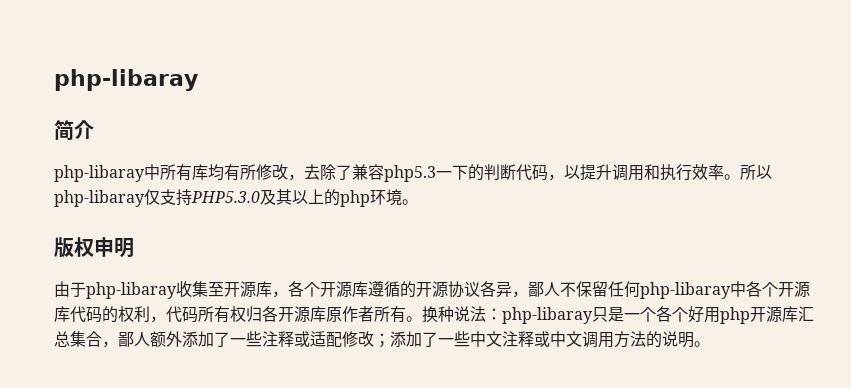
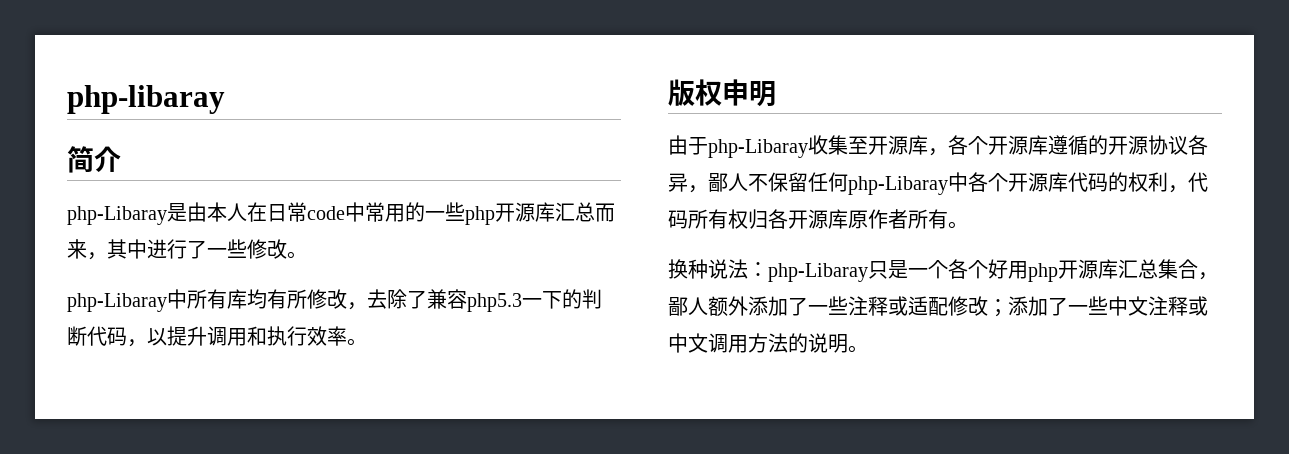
- php-libaray中所有库均有所修改，去除了兼容php5.3一下的判断代码，以提升调用和执行效率。所以php-libaray仅支持PHP5.3.0及其以上的php环境。
+ php-Libaray是由本人在日常code中常用的一些php开源库汇总而来，其中进行了一些修改。
+ php-Libaray中所有库均有所修改，去除了兼容php5.3一下的判断代码，以提升调用和执行效率。
- 由于php-libaray收集至开源库，各个开源库遵循的开源协议各异，鄙人不保留任何php-libaray中各个开源库代码的权利，代码所有权归各开源库原作者所有。换种说法：php-libaray只是一个各个好用php开源库汇总集合，鄙人额外添加了一些注释或适配修改；添加了一些中文注释或中文调用方法的说明。
+ 由于php-Libaray收集至开源库，各个开源库遵循的开源协议各异，鄙人不保留任何php-Libaray中各个开源库代码的权利，代码所有权归各开源库原作者所有。
+ 换种说法：php-Libaray只是一个各个好用php开源库汇总集合，鄙人额外添加了一些注释或适配修改；添加了一些中文注释或中文调用方法的说明。

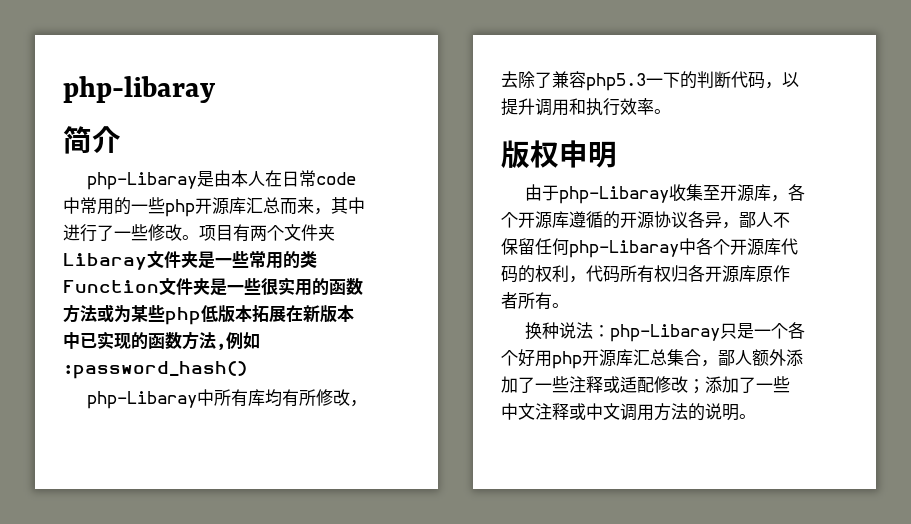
+ 项目有两个文件夹Libaray文件夹是一些常用的类Function文件夹是一些很实用的函数方法或为某些php低版本拓展在新版本中已实现的函数方法,例如:password_hash()

